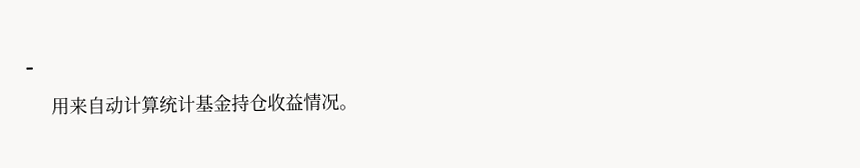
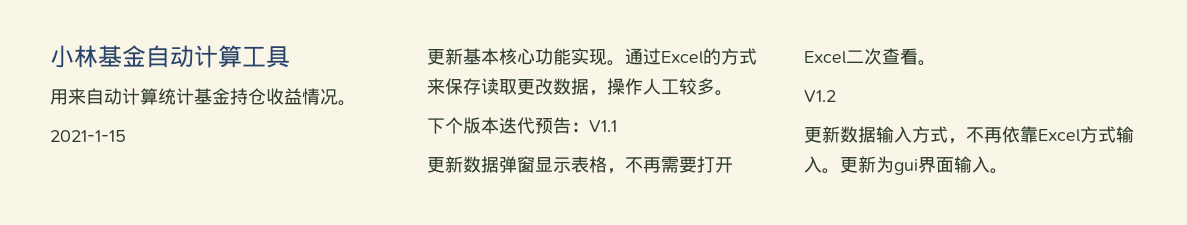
- -
+ 小林基金自动计算工具
+ 2021-1-15
+ 更新基本核心功能实现。通过Excel的方式来保存读取更改数据，操作人工较多。
+ 下个版本迭代预告：V1.1
+ 更新数据弹窗显示表格，不再需要打开Excel二次查看。
+ V1.2
+ 更新数据输入方式，不再依靠Excel方式输入。更新为gui界面输入。

